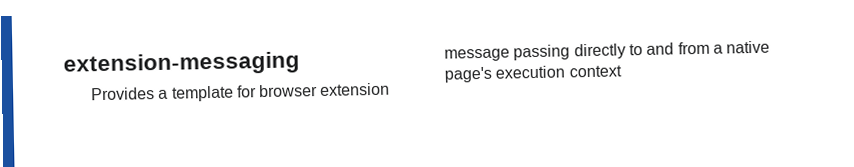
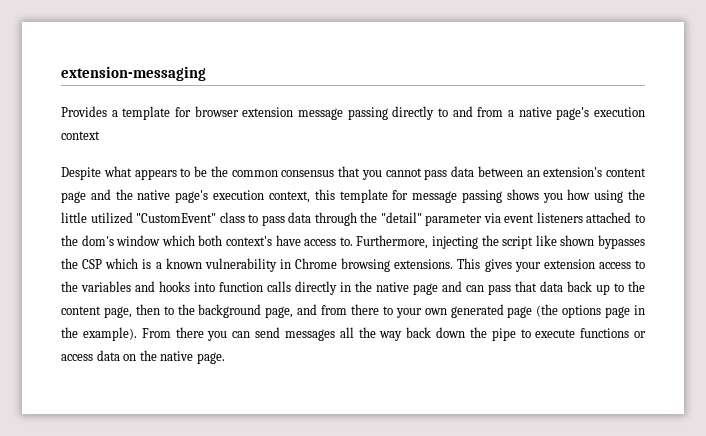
+ Despite what appears to be the common consensus that you cannot pass data between an extension's content page and the native page's execution context, this template for message passing shows you how using the little utilized "CustomEvent" class to pass data through the "detail" parameter via event listeners attached to the dom's window which both context's have access to. Furthermore, injecting the script like shown bypasses the CSP which is a known vulnerability in Chrome browsing extensions. This gives your extension access to the variables and hooks into function calls directly in the native page and can pass that data back up to the content page, then to the background page, and from there to your own generated page (the options page in the example). From there you can send messages all the way back down the pipe to execute functions or access data on the native page.

